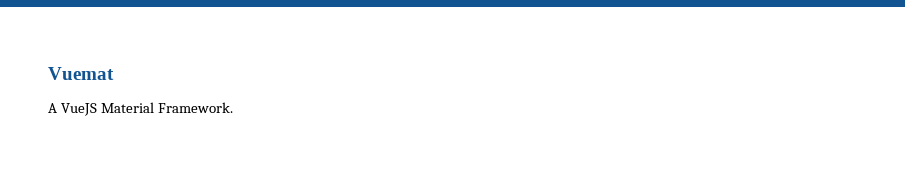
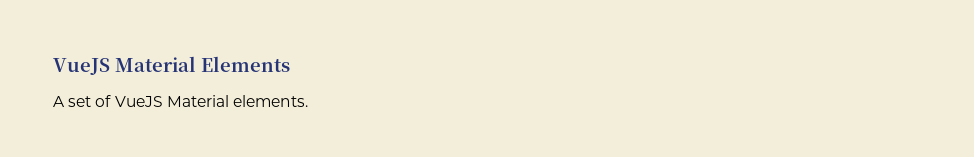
- Vuemat
+ VueJS Material Elements
- A VueJS Material Framework.
+ A set of VueJS Material elements.

